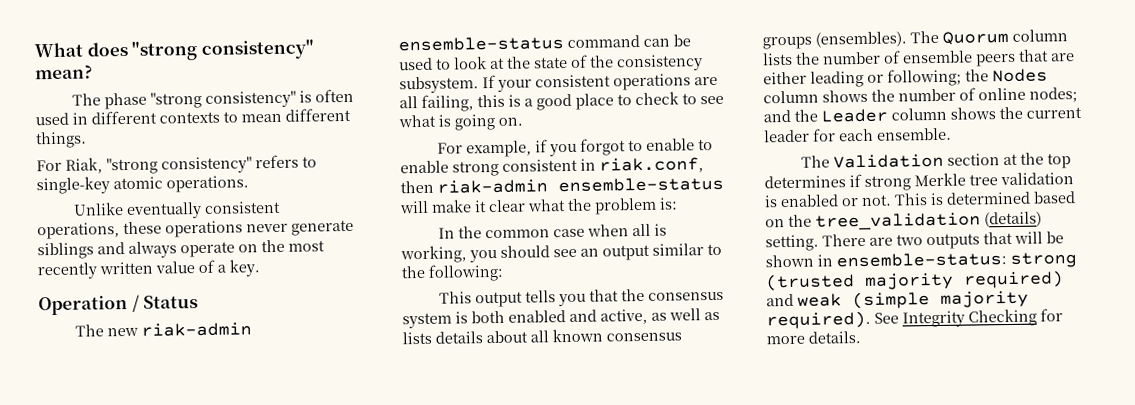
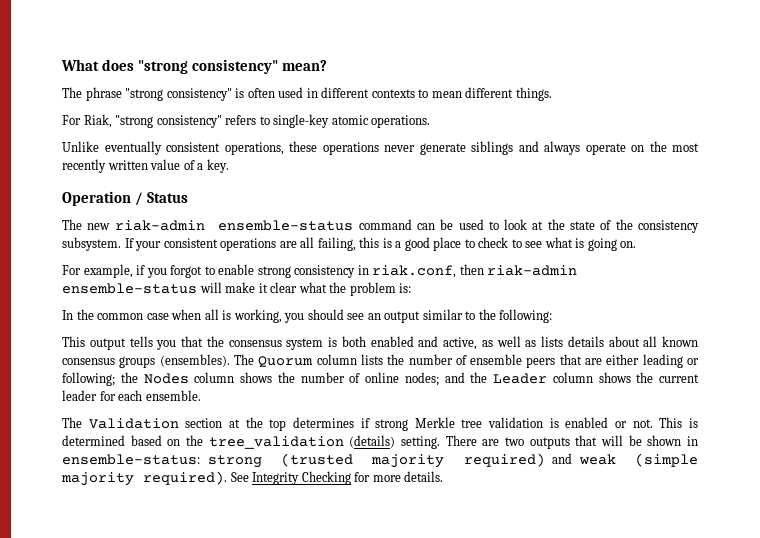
- The phase "strong consistency" is often used in different contexts to mean different things.
+ The phrase "strong consistency" is often used in different contexts to mean different things.
- For example, if you forgot to enable to enable strong consistent in riak.conf, then riak-admin ensemble-status will make it clear what the problem is:
+ For example, if you forgot to enable strong consistency in riak.conf, then riak-admin ensemble-status will make it clear what the problem is:

